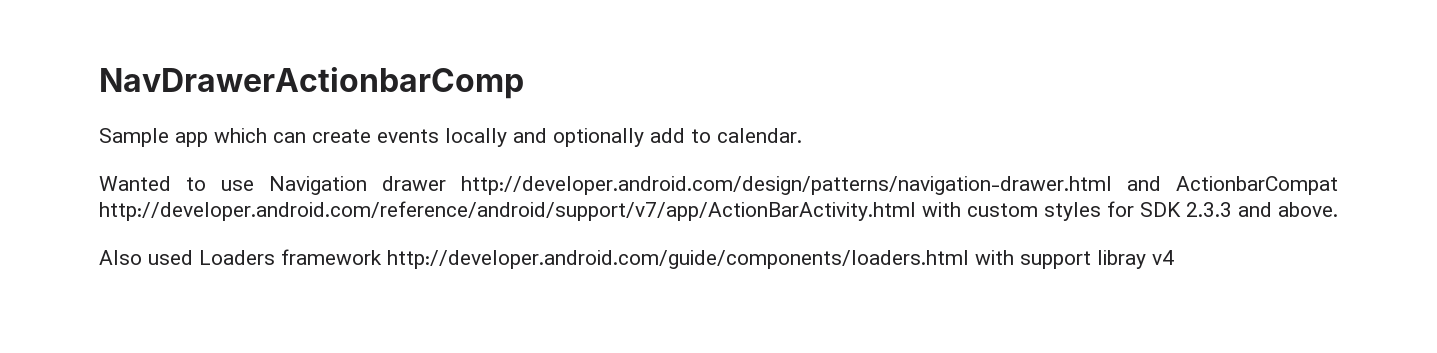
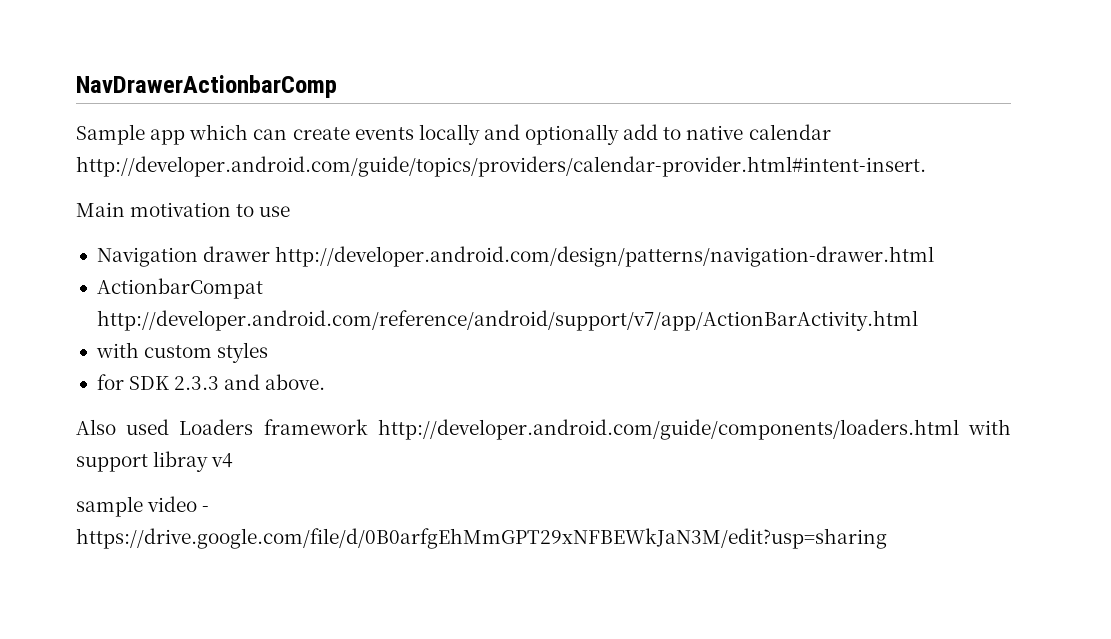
- Sample app which can create events locally and optionally add to calendar.
- Wanted to use Navigation drawer http://developer.android.com/design/patterns/navigation-drawer.html and ActionbarCompat http://developer.android.com/reference/android/support/v7/app/ActionBarActivity.html with custom styles for SDK 2.3.3 and above.
+ Sample app which can create events locally and optionally add to native calendar http://developer.android.com/guide/topics/providers/calendar-provider.html#intent-insert.
+ Main motivation to use
+ Navigation drawer http://developer.android.com/design/patterns/navigation-drawer.html
+ ActionbarCompat http://developer.android.com/reference/android/support/v7/app/ActionBarActivity.html
+ with custom styles
+ for SDK 2.3.3 and above.
+ sample video - https://drive.google.com/file/d/0B0arfgEhMmGPT29xNFBEWkJaN3M/edit?usp=sharing

